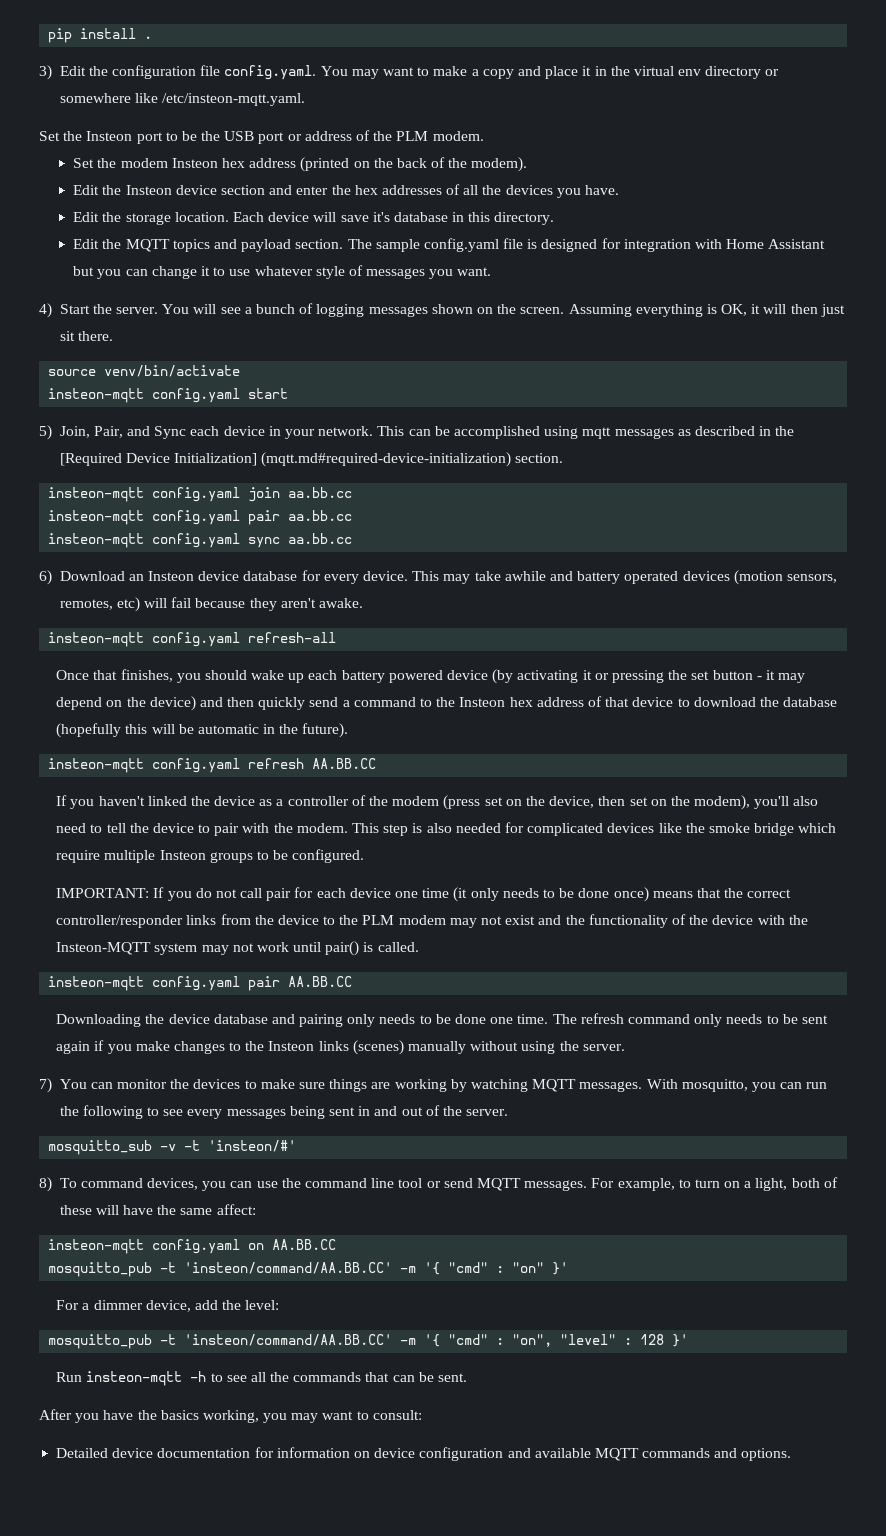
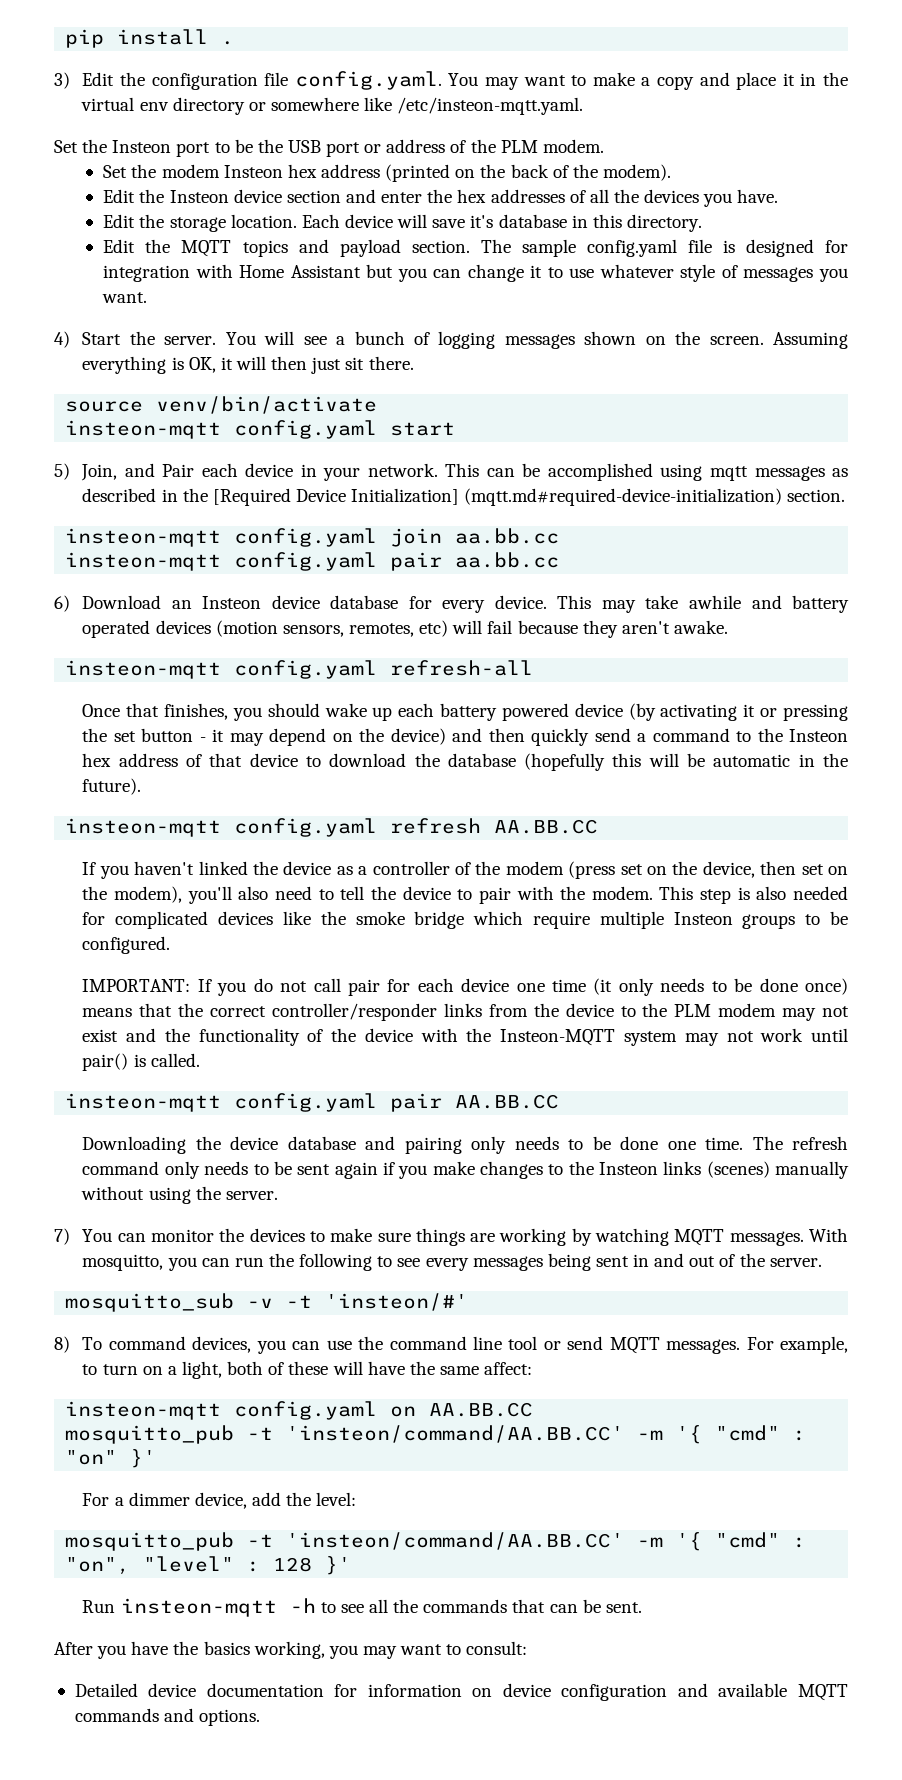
- 5) Join, Pair, and Sync each device in your network.
+ 5) Join, and Pair each device in your network.
- insteon-mqtt config.yaml sync aa.bb.cc

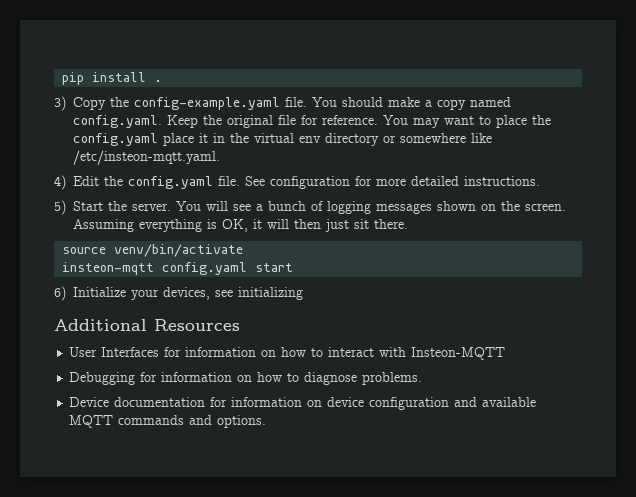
- 3) Edit the configuration file config.yaml. You may want to make a copy and place it in the virtual env directory or somewhere like /etc/insteon-mqtt.yaml.
+ 3) Copy the config-example.yaml file. You should make a copy named config.yaml. Keep the original file for reference. You may want to place the config.yaml place it in the virtual env directory or somewhere like /etc/insteon-mqtt.yaml.
- Set the Insteon port to be the USB port or address of the PLM modem.
- Set the modem Insteon hex address (printed on the back of the modem).
- Edit the Insteon device section and enter the hex addresses of all the devices you have.
- Edit the storage location. Each device will save it's database in this directory.
- Edit the MQTT topics and payload section. The sample config.yaml file is designed for integration with Home Assistant but you can change it to use whatever style of messages you want.
- 4) Start the server.
+ 4) Edit the config.yaml file. See configuration for more detailed instructions.
+ 5) Start the server.
- 5) Join, and Pair each device in your network. This can be accomplished using mqtt messages as described in the [Required Device Initialization] (mqtt.md#required-device-initialization) section.
- insteon-mqtt config.yaml join aa.bb.cc
- insteon-mqtt config.yaml pair aa.bb.cc
- 6) Download an Insteon device database for every device. This may take awhile and battery operated devices (motion sensors, remotes, etc) will fail because they aren't awake.
- insteon-mqtt config.yaml refresh-all
- Once that finishes, you should wake up each battery powered device (by activating it or pressing the set button - it may depend on the device) and then quickly send a command to the Insteon hex address of that device to download the database (hopefully this will be automatic in the future).
- insteon-mqtt config.yaml refresh AA.BB.CC
- If you haven't linked the device as a controller of the modem (press set on the device, then set on the modem), you'll also need to tell the device to pair with the modem. This step is also needed for complicated devices like the smoke bridge which require multiple Insteon groups to be configured.
- IMPORTANT: If you do not call pair for each device one time (it only needs to be done once) means that the correct controller/responder links from the device to the PLM modem may not exist and the functionality of the device with the Insteon-MQTT system may not work until pair() is called.
- insteon-mqtt config.yaml pair AA.BB.CC
- Downloading the device database and pairing only needs to be done one time. The refresh command only needs to be sent again if you make changes to the Insteon links (scenes) manually without using the server.
- 7) You can monitor the devices to make sure things are working by watching MQTT messages. With mosquitto, you can run the following to see every messages being sent in and out of the server.
- mosquitto_sub -v -t 'insteon/#'
- 8) To command devices, you can use the command line tool or send MQTT messages. For example, to turn on a light, both of these will have the same affect:
- insteon-mqtt config.yaml on AA.BB.CC
- mosquitto_pub -t 'insteon/command/AA.BB.CC' -m '{ "cmd" : "on" }'
- For a dimmer device, add the level:
- mosquitto_pub -t 'insteon/command/AA.BB.CC' -m '{ "cmd" : "on", "level" : 128 }'
- Run insteon-mqtt -h to see all the commands that can be sent.
- After you have the basics working, you may want to consult:
- Detailed device documentation for information on device configuration and available MQTT commands and options.
+ 6) Initialize your devices, see initializing
+ Additional Resources
+ User Interfaces for information on how to interact with Insteon-MQTT
+ Debugging for information on how to diagnose problems.
+ Device documentation for information on device configuration and available MQTT commands and options.

